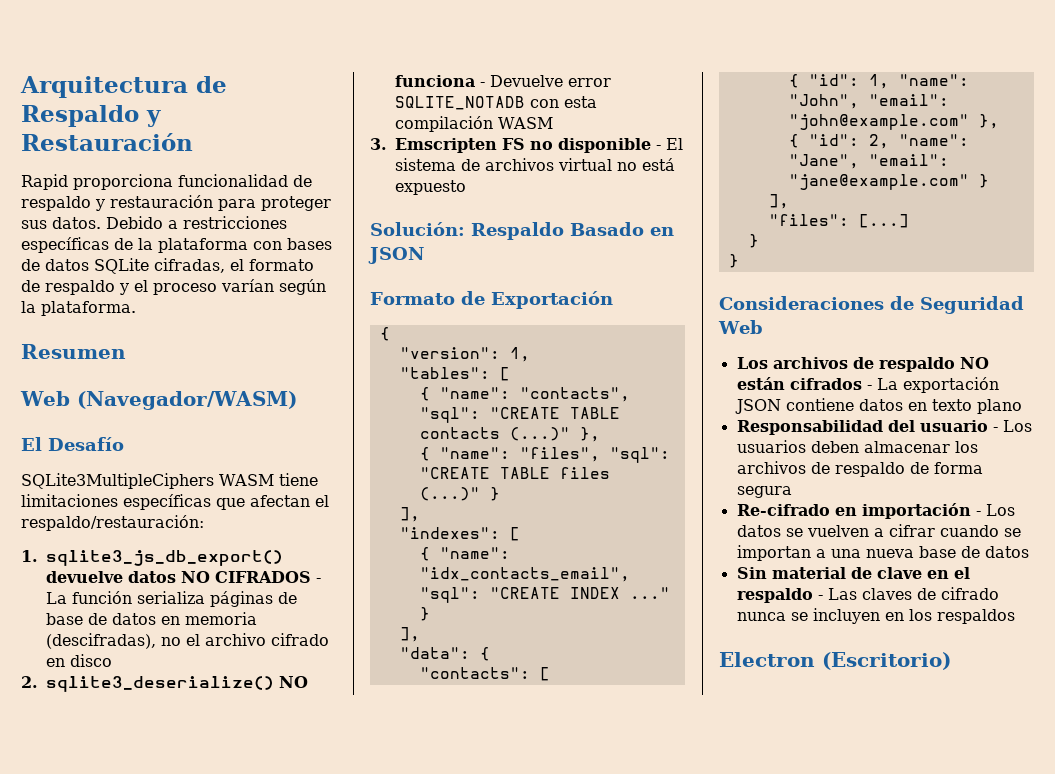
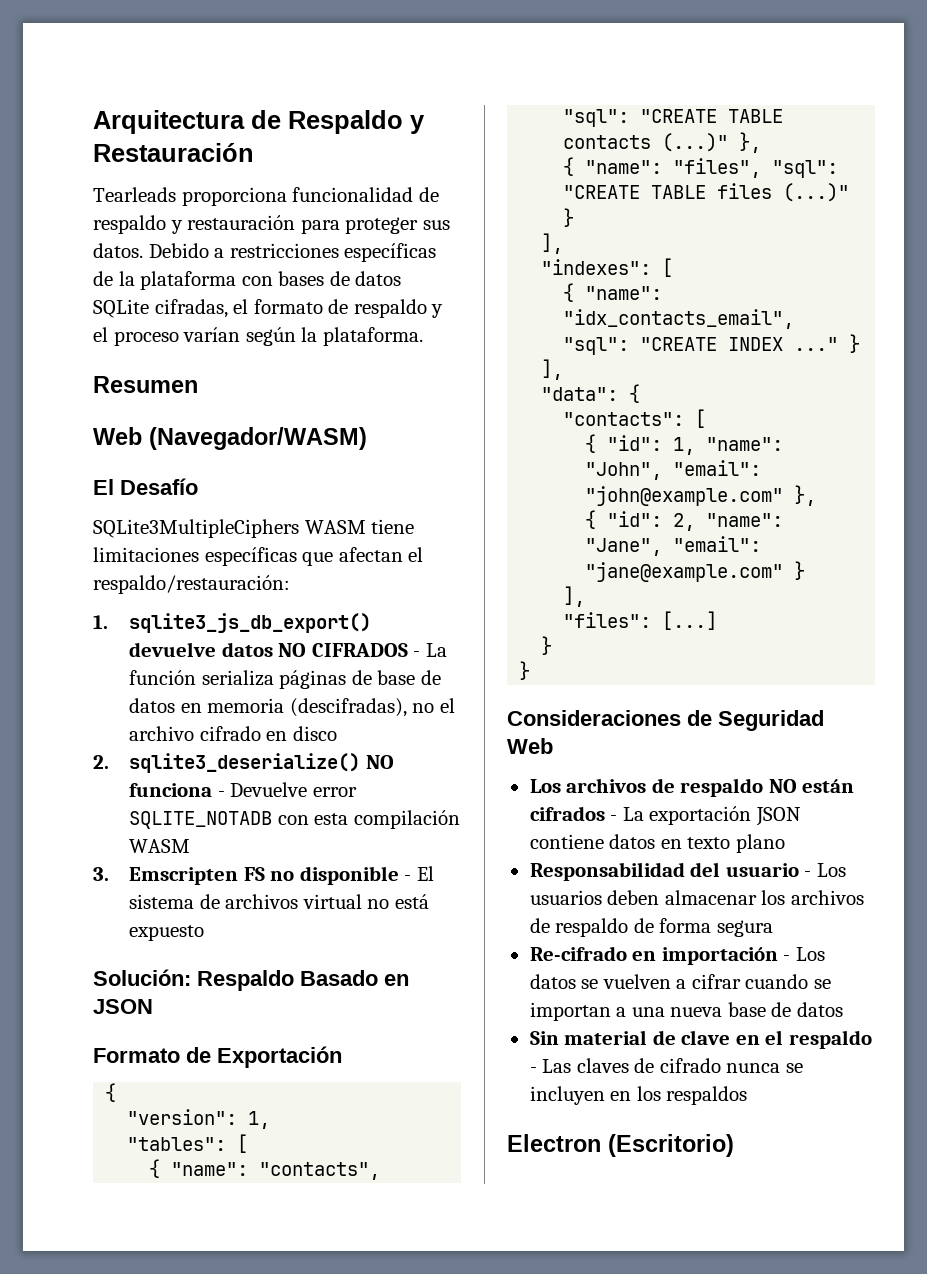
- Rapid proporciona funcionalidad de respaldo y restauración para proteger sus datos.
+ Tearleads proporciona funcionalidad de respaldo y restauración para proteger sus datos.

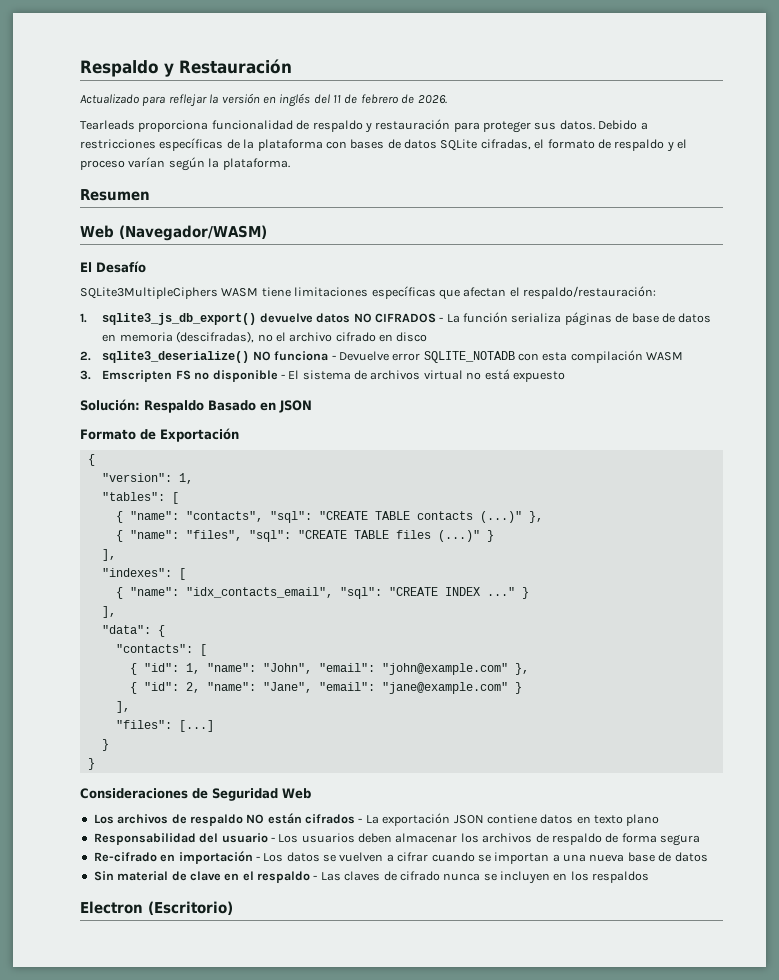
- Arquitectura de Respaldo y Restauración
+ Respaldo y Restauración
+ Actualizado para reflejar la versión en inglés del 11 de febrero de 2026.

